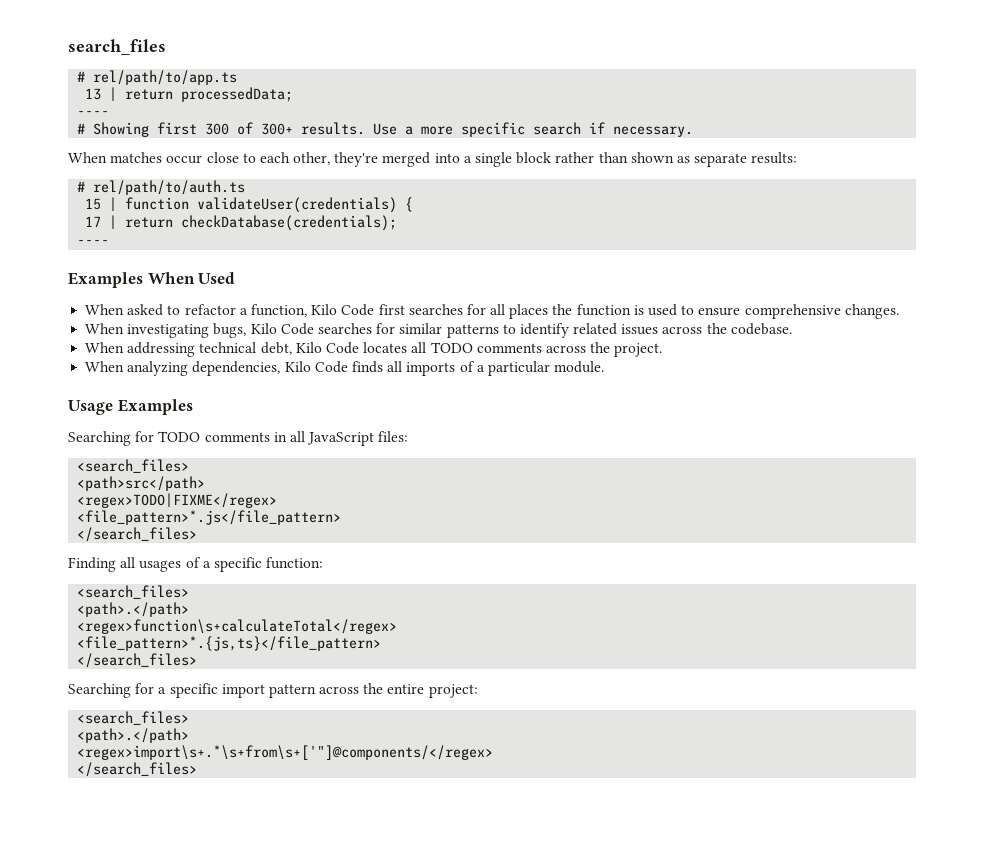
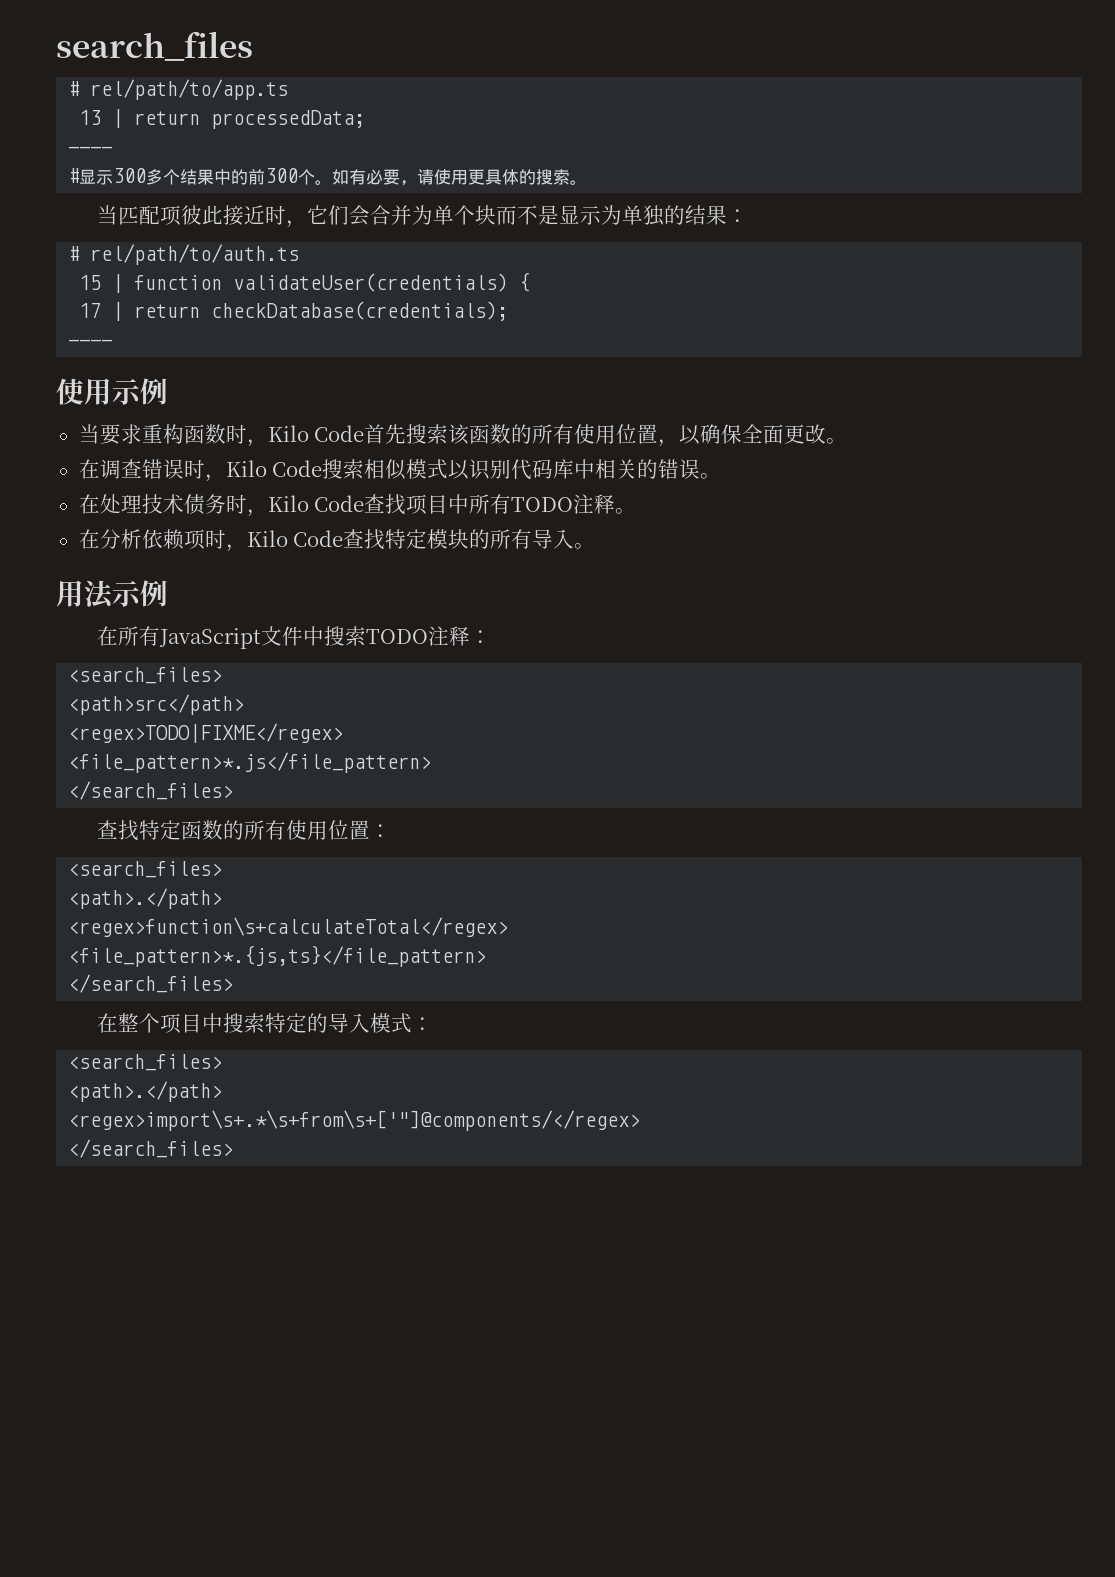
- # Showing first 300 of 300+ results. Use a more specific search if necessary.
- When matches occur close to each other, they're merged into a single block rather than shown as separate results:
+ #显示300多个结果中的前300个。如有必要，请使用更具体的搜索。
+ 当匹配项彼此接近时，它们会合并为单个块而不是显示为单独的结果：
- Examples When Used
- When asked to refactor a function, Kilo Code first searches for all places the function is used to ensure comprehensive changes.
- When investigating bugs, Kilo Code searches for similar patterns to identify related issues across the codebase.
- When addressing technical debt, Kilo Code locates all TODO comments across the project.
- When analyzing dependencies, Kilo Code finds all imports of a particular module.
- Usage Examples
- Searching for TODO comments in all JavaScript files:
+ 使用示例
+ 当要求重构函数时，Kilo Code首先搜索该函数的所有使用位置，以确保全面更改。
+ 在调查错误时，Kilo Code搜索相似模式以识别代码库中相关的错误。
+ 在处理技术债务时，Kilo Code查找项目中所有TODO注释。
+ 在分析依赖项时，Kilo Code查找特定模块的所有导入。
+ 用法示例
+ 在所有JavaScript文件中搜索TODO注释：
- Finding all usages of a specific function:
+ 查找特定函数的所有使用位置：
- Searching for a specific import pattern across the entire project:
+ 在整个项目中搜索特定的导入模式：

